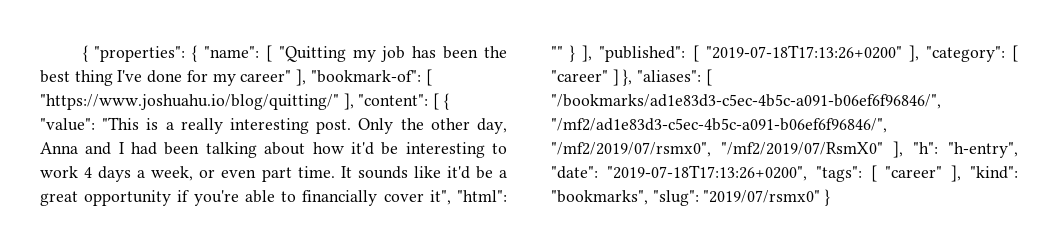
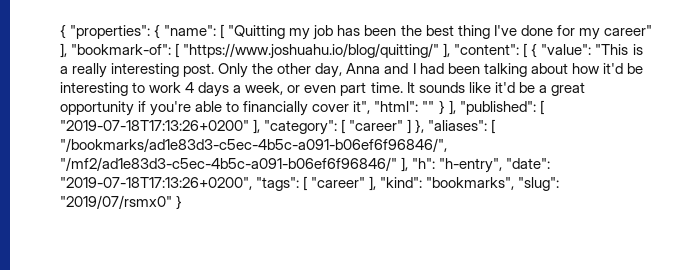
- It sounds like it'd be a great opportunity if you're able to financially cover it", "html": "" } ], "published": [ "2019-07-18T17:13:26+0200" ], "category": [ "career" ] }, "aliases": [ "/bookmarks/ad1e83d3-c5ec-4b5c-a091-b06ef6f96846/", "/mf2/ad1e83d3-c5ec-4b5c-a091-b06ef6f96846/", "/mf2/2019/07/rsmx0", "/mf2/2019/07/RsmX0" ], "h": "h-entry", "date": "2019-07-18T17:13:26+0200", "tags": [ "career" ], "kind": "bookmarks", "slug": "2019/07/rsmx0" }
+ It sounds like it'd be a great opportunity if you're able to financially cover it", "html": "" } ], "published": [ "2019-07-18T17:13:26+0200" ], "category": [ "career" ] }, "aliases": [ "/bookmarks/ad1e83d3-c5ec-4b5c-a091-b06ef6f96846/", "/mf2/ad1e83d3-c5ec-4b5c-a091-b06ef6f96846/" ], "h": "h-entry", "date": "2019-07-18T17:13:26+0200", "tags": [ "career" ], "kind": "bookmarks", "slug": "2019/07/rsmx0" }

